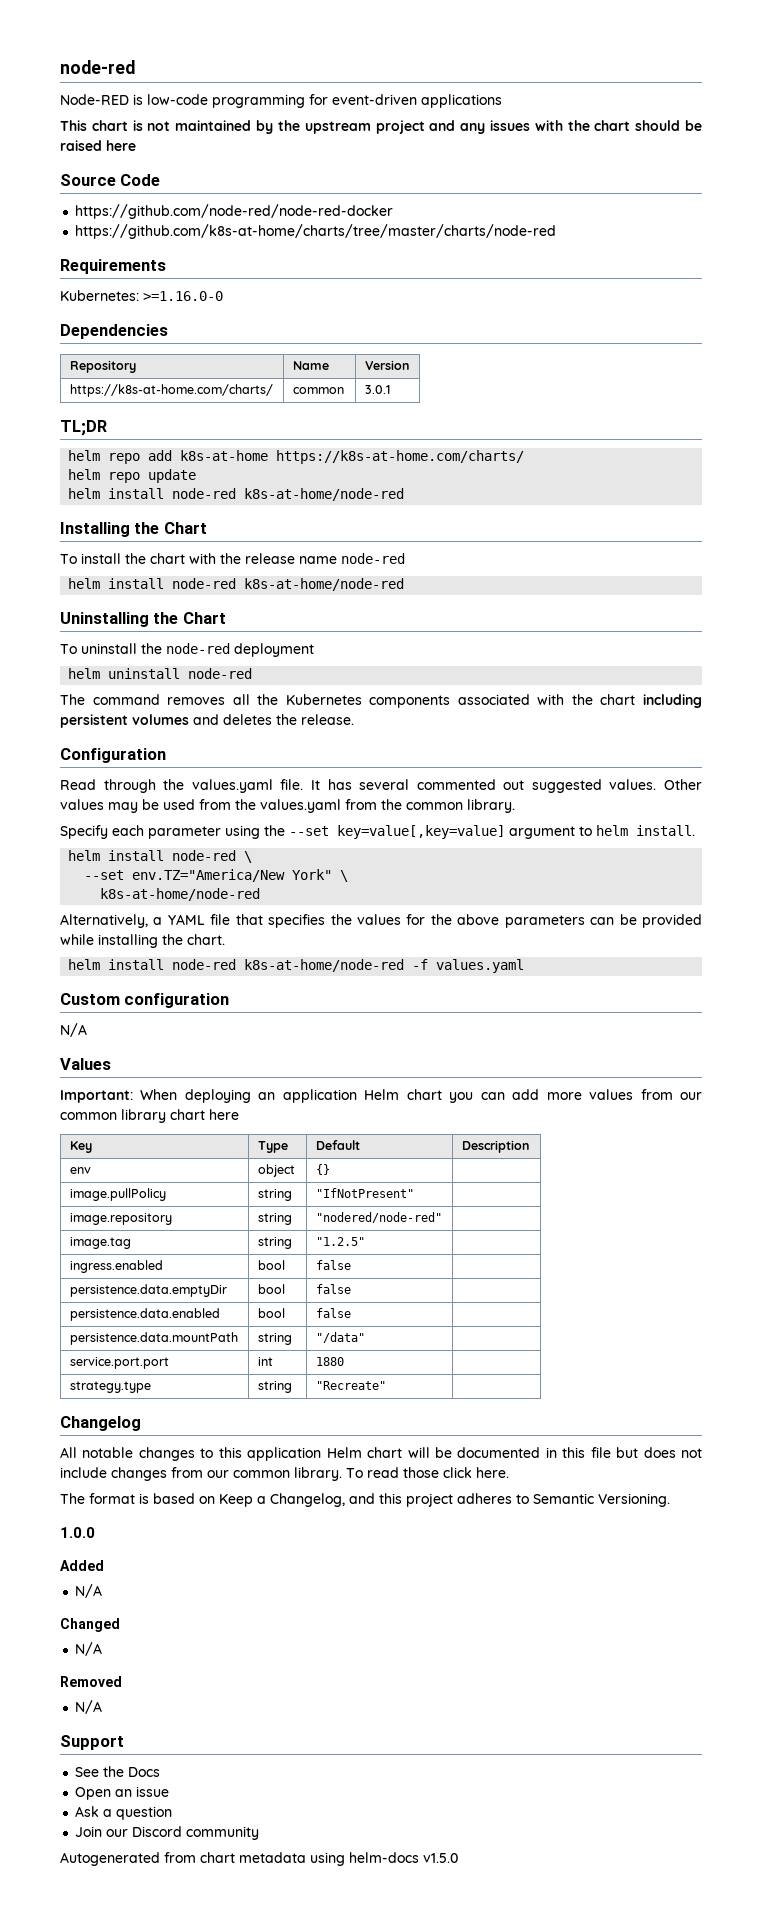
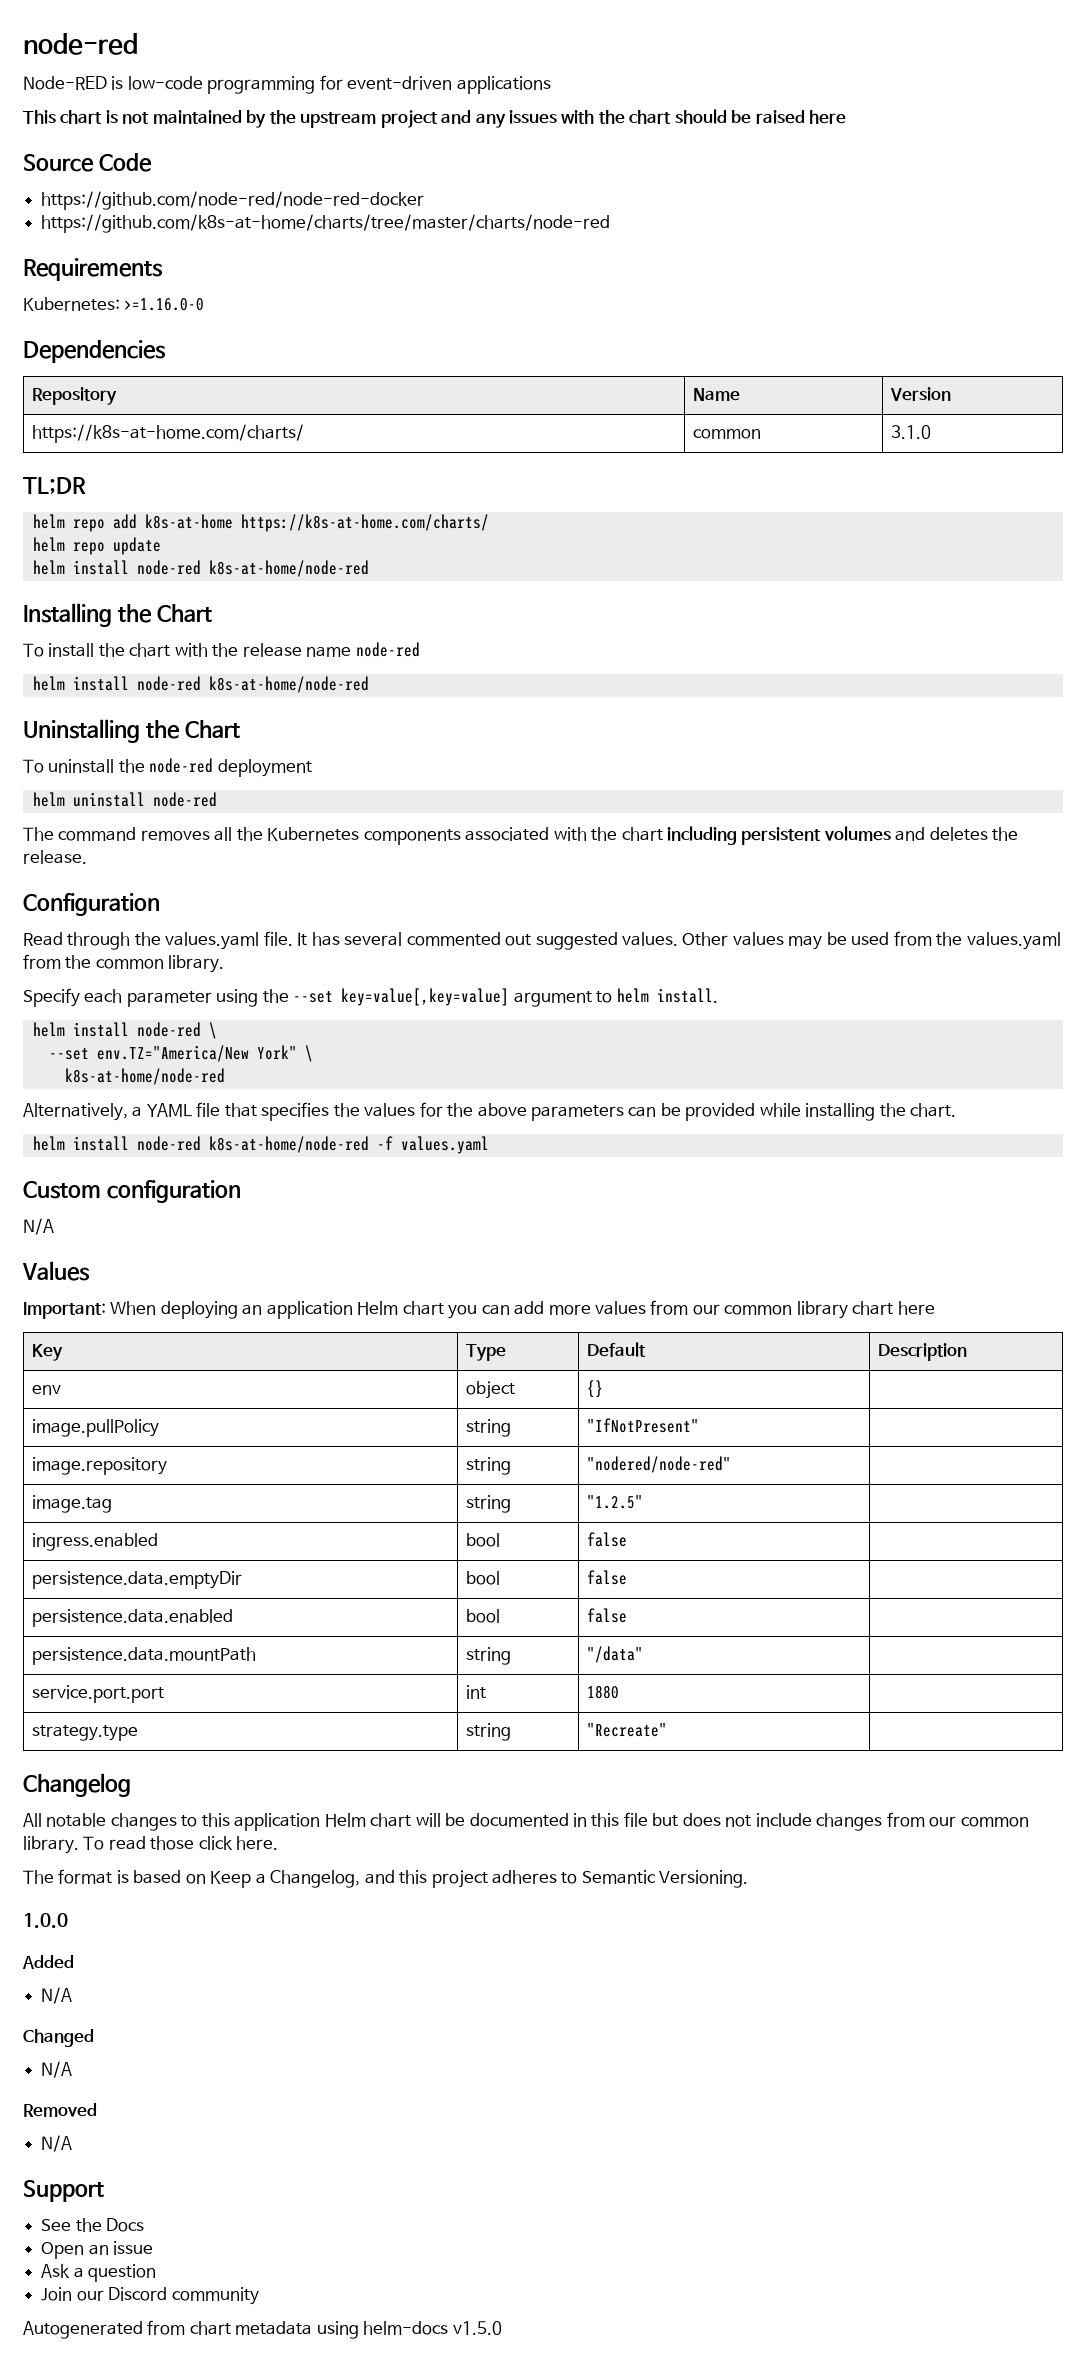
- https://k8s-at-home.com/charts/ | common | 3.0.1
+ https://k8s-at-home.com/charts/ | common | 3.1.0

